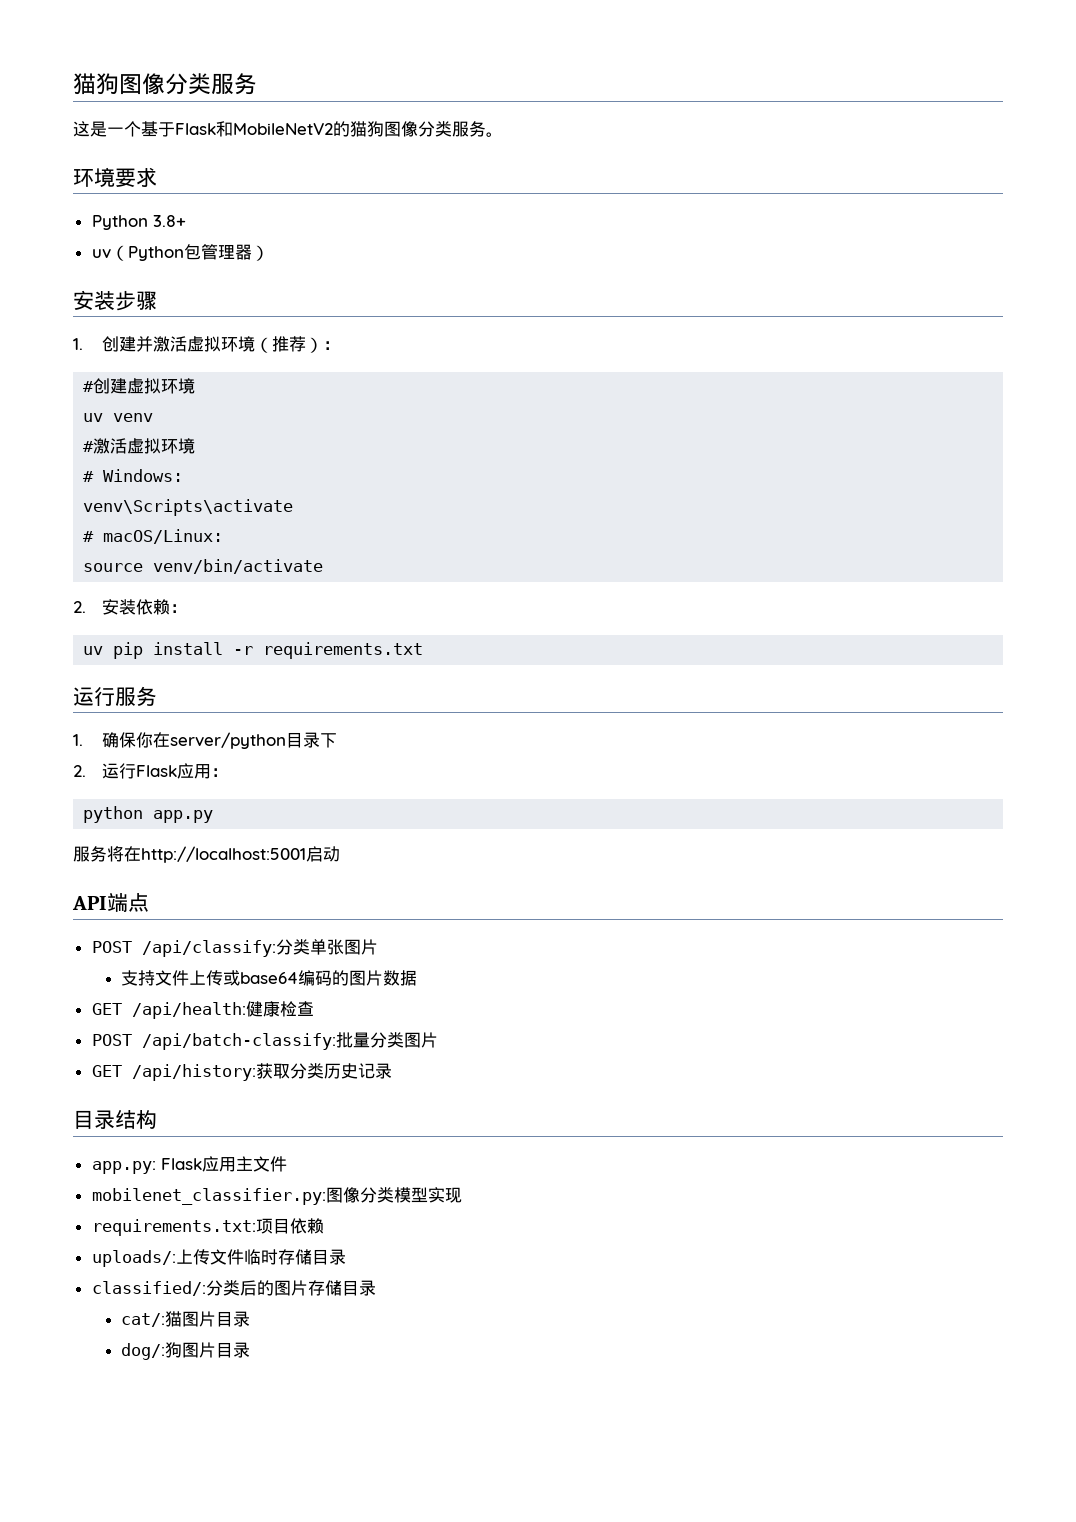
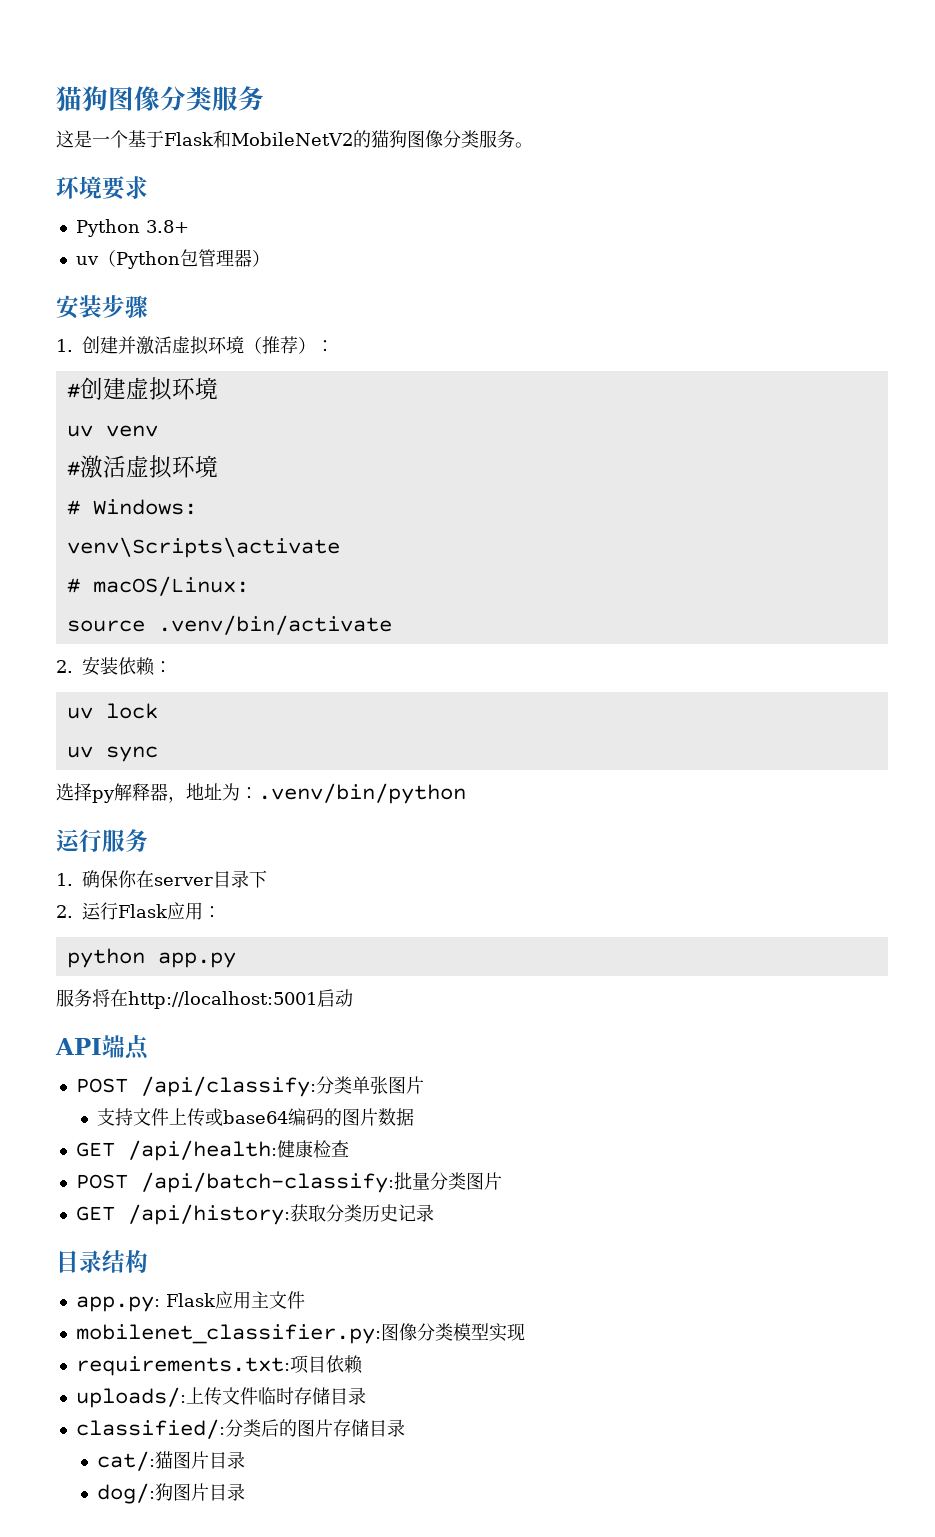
- source venv/bin/activate
+ source .venv/bin/activate
- uv pip install -r requirements.txt
+ uv lock
+ uv sync
+ 选择py解释器，地址为：.venv/bin/python
- 1.确保你在server/python目录下
+ 1.确保你在server目录下

